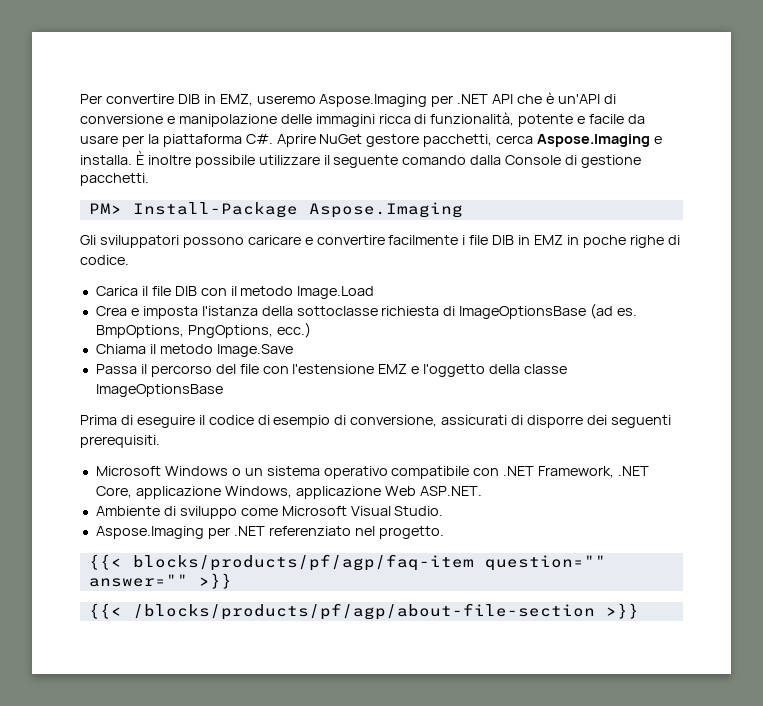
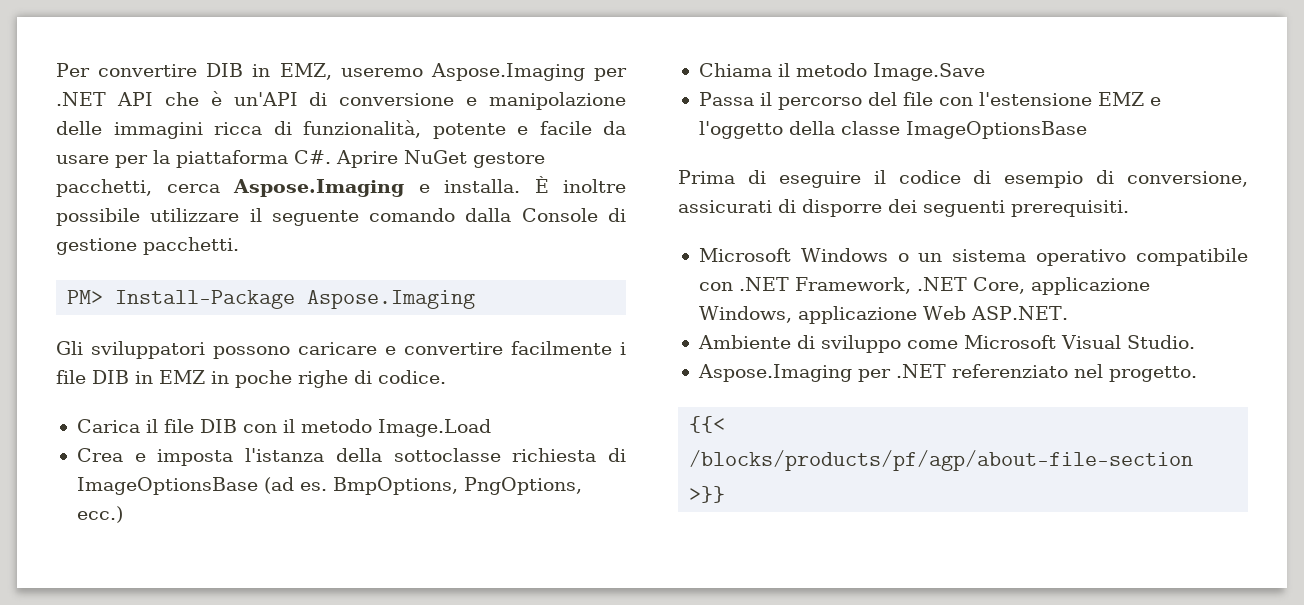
- {{< blocks/products/pf/agp/faq-item question="" answer="" >}}

